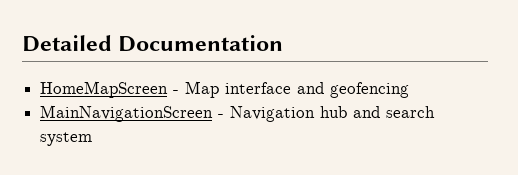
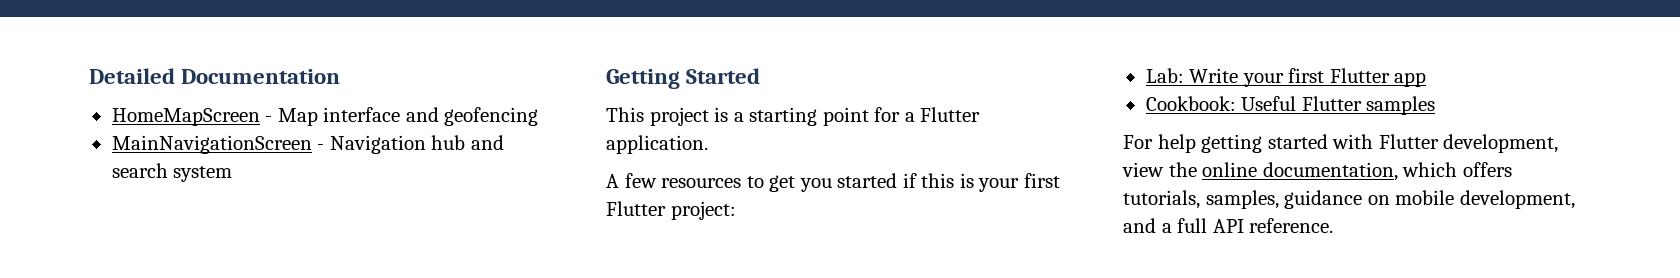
+ Getting Started
+ This project is a starting point for a Flutter application.
+ A few resources to get you started if this is your first Flutter project:
+ Lab: Write your first Flutter app
+ Cookbook: Useful Flutter samples
+ For help getting started with Flutter development, view the online documentation, which offers tutorials, samples, guidance on mobile development, and a full API reference.

